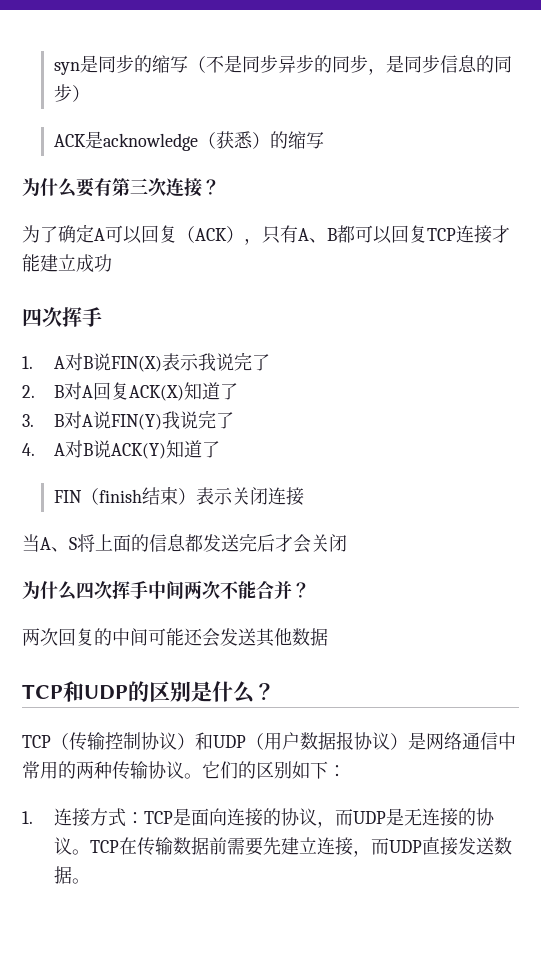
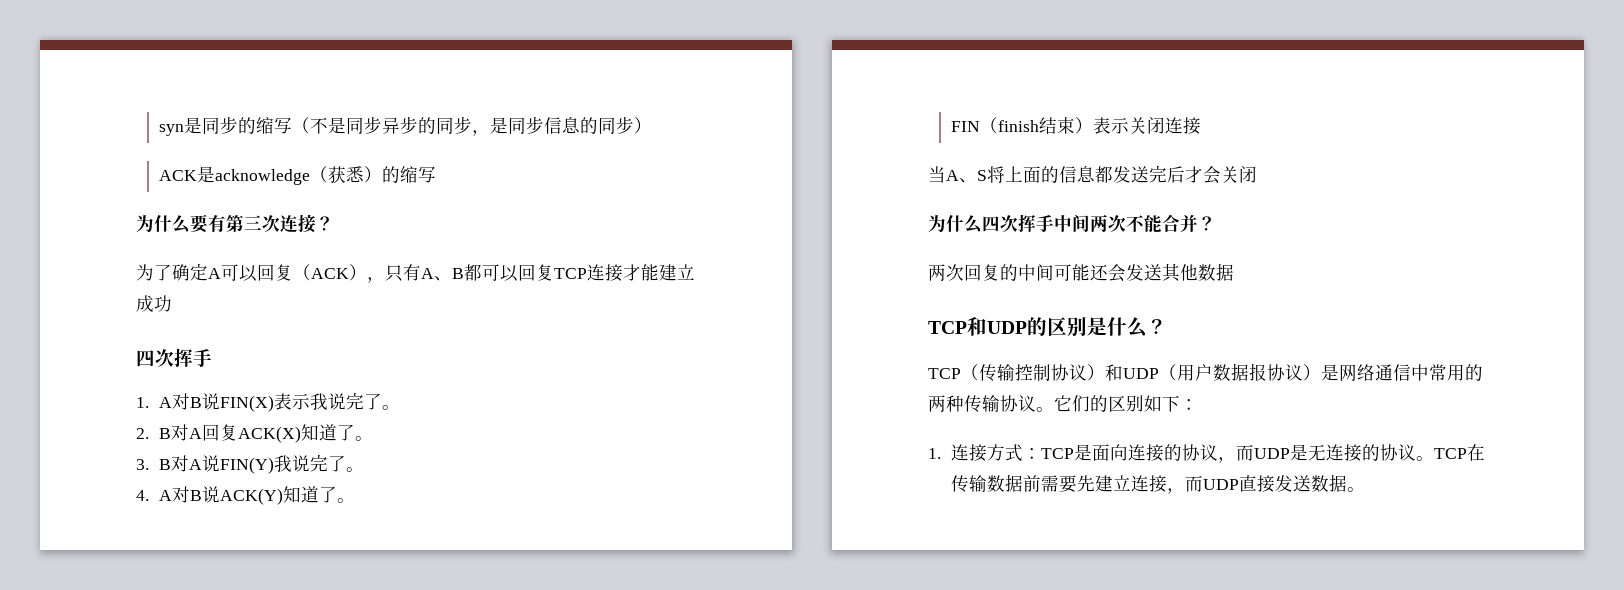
- 1. A对B说FIN(X)表示我说完了
+ 1. A对B说FIN(X)表示我说完了。
- 2. B对A回复ACK(X)知道了
+ 2. B对A回复ACK(X)知道了。
- 3. B对A说FIN(Y)我说完了
+ 3. B对A说FIN(Y)我说完了。
- 4. A对B说ACK(Y)知道了
+ 4. A对B说ACK(Y)知道了。

